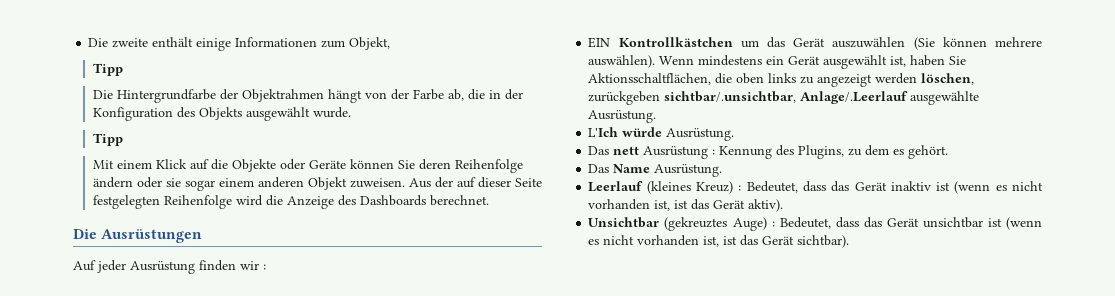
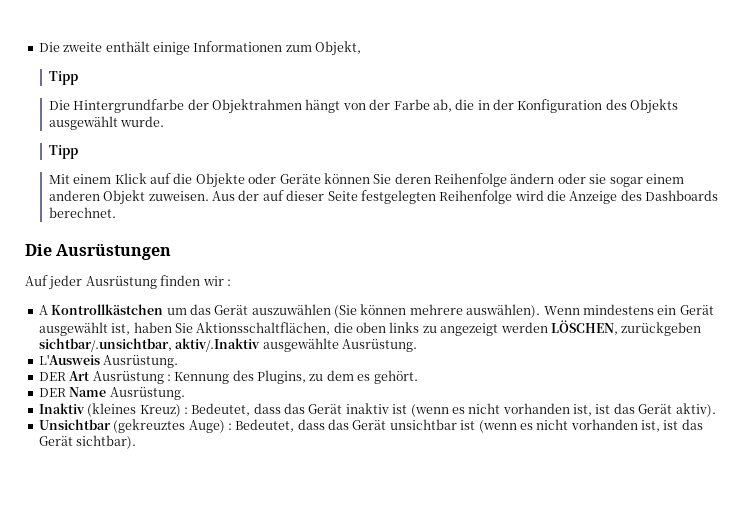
- EIN Kontrollkästchen um das Gerät auszuwählen (Sie können mehrere auswählen).
+ A Kontrollkästchen um das Gerät auszuwählen (Sie können mehrere auswählen).
- Wenn mindestens ein Gerät ausgewählt ist, haben Sie Aktionsschaltflächen, die oben links zu angezeigt werden löschen, zurückgeben sichtbar/.unsichtbar, Anlage/.Leerlauf ausgewählte Ausrüstung.
+ Wenn mindestens ein Gerät ausgewählt ist, haben Sie Aktionsschaltflächen, die oben links zu angezeigt werden LÖSCHEN, zurückgeben sichtbar/.unsichtbar, aktiv/.Inaktiv ausgewählte Ausrüstung.
- L'Ich würde Ausrüstung.
- Das nett Ausrüstung : Kennung des Plugins, zu dem es gehört.
+ L'Ausweis Ausrüstung.
+ DER Art Ausrüstung : Kennung des Plugins, zu dem es gehört.
- Das Name Ausrüstung.
+ DER Name Ausrüstung.
- Leerlauf (kleines Kreuz) : Bedeutet, dass das Gerät inaktiv ist (wenn es nicht vorhanden ist, ist das Gerät aktiv).
+ Inaktiv (kleines Kreuz) : Bedeutet, dass das Gerät inaktiv ist (wenn es nicht vorhanden ist, ist das Gerät aktiv).

